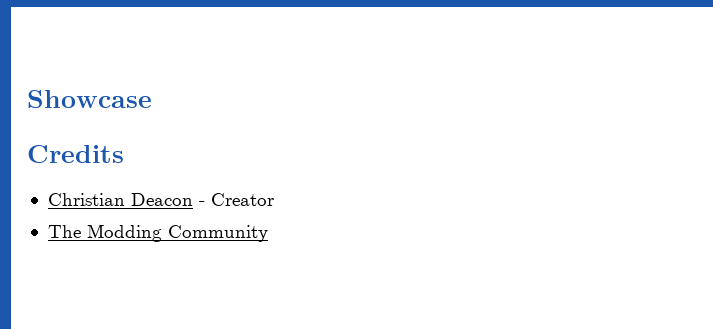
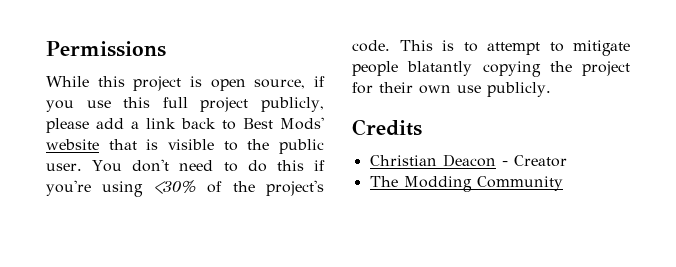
- Showcase
+ Permissions
+ While this project is open source, if you use this full project publicly, please add a link back to Best Mods' website that is visible to the public user. You don't need to do this if you're using <30% of the project's code. This is to attempt to mitigate people blatantly copying the project for their own use publicly.

